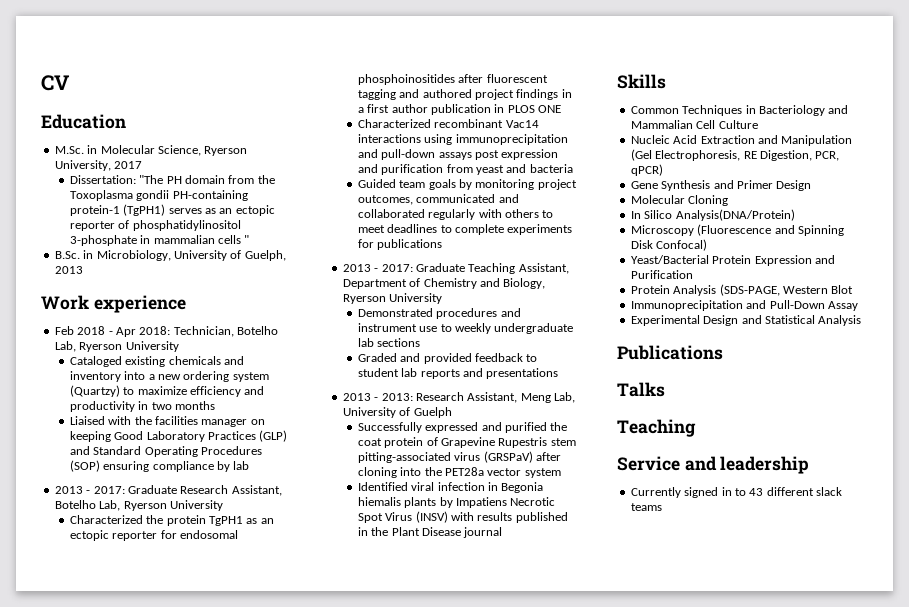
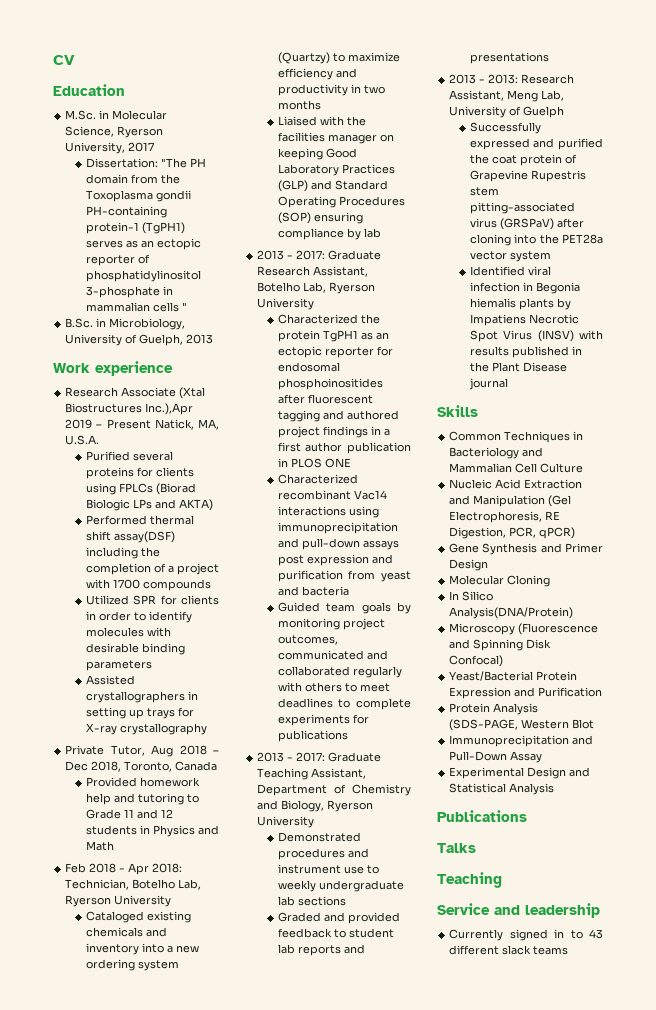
+ Research Associate (Xtal Biostructures Inc.),Apr 2019 – Present Natick, MA, U.S.A.
+ Purified several proteins for clients using FPLCs (Biorad Biologic LPs and AKTA)
+ Performed thermal shift assay(DSF) including the completion of a project with 1700 compounds
+ Utilized SPR for clients in order to identify molecules with desirable binding parameters
+ Assisted crystallographers in setting up trays for X-ray crystallography
+ Private Tutor, Aug 2018 – Dec 2018, Toronto, Canada
+ Provided homework help and tutoring to Grade 11 and 12 students in Physics and Math

